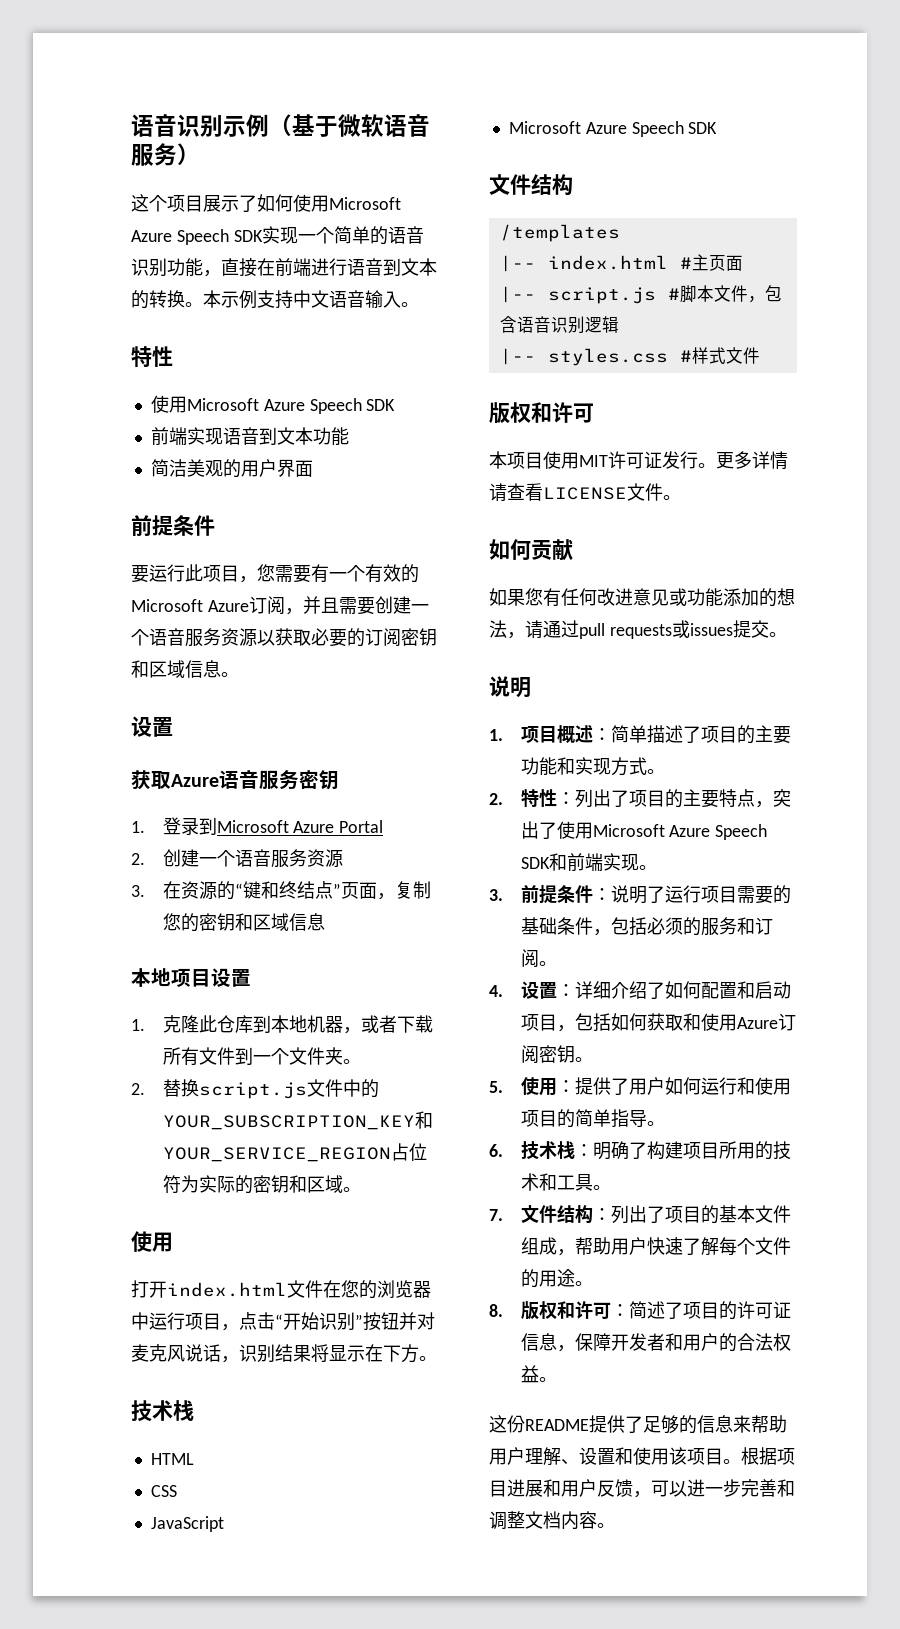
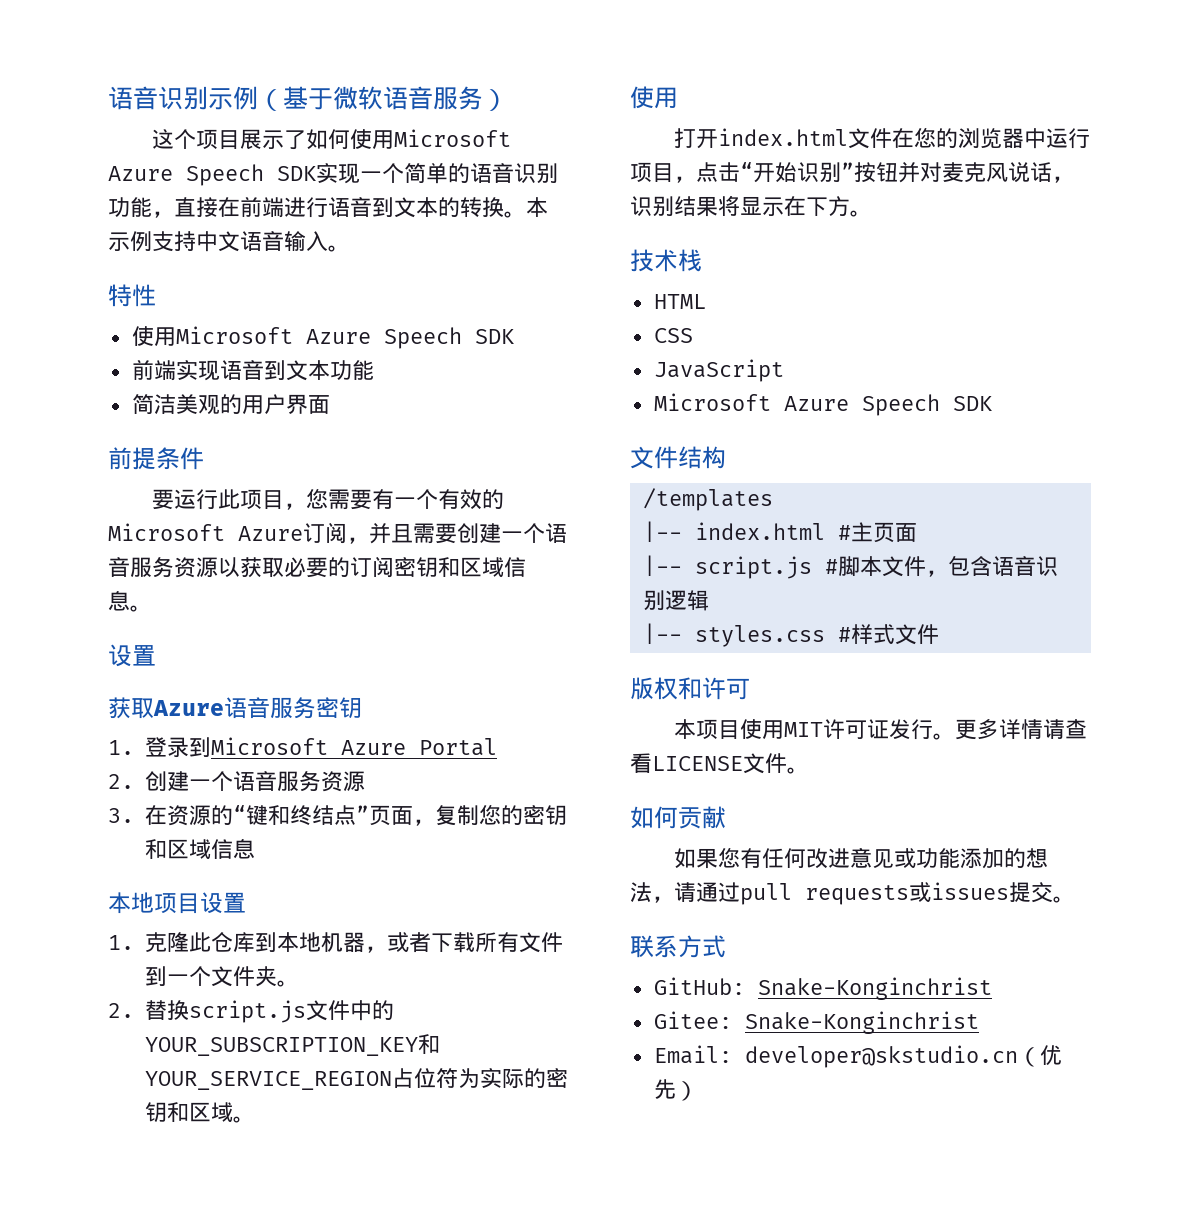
  如果您有任何改进意见或功能添加的想法，请通过pull requests或issues提交。
- 说明
- 1.项目概述：简单描述了项目的主要功能和实现方式。
- 2.特性：列出了项目的主要特点，突出了使用Microsoft Azure Speech SDK和前端实现。
- 3.前提条件：说明了运行项目需要的基础条件，包括必须的服务和订阅。
- 4.设置：详细介绍了如何配置和启动项目，包括如何获取和使用Azure订阅密钥。
- 5.使用：提供了用户如何运行和使用项目的简单指导。
- 6.技术栈：明确了构建项目所用的技术和工具。
- 7.文件结构：列出了项目的基本文件组成，帮助用户快速了解每个文件的用途。
- 8.版权和许可：简述了项目的许可证信息，保障开发者和用户的合法权益。
- 这份README提供了足够的信息来帮助用户理解、设置和使用该项目。根据项目进展和用户反馈，可以进一步完善和调整文档内容。
+ 联系方式
+ GitHub: Snake-Konginchrist
+ Gitee: Snake-Konginchrist
+ Email: developer@skstudio.cn（优先）

